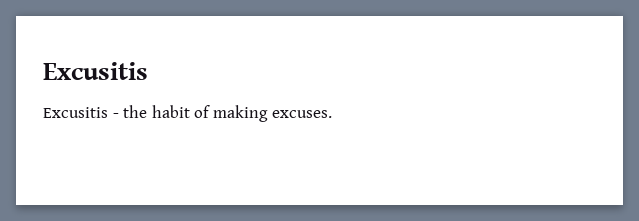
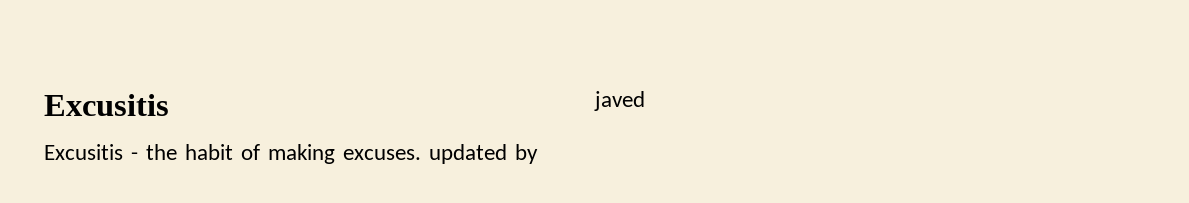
- Excusitis - the habit of making excuses.
+ Excusitis - the habit of making excuses. updated by javed

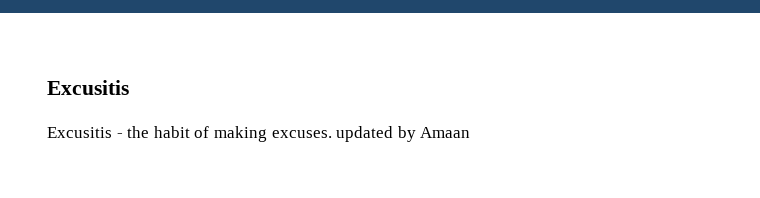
- Excusitis - the habit of making excuses. updated by javed
+ Excusitis - the habit of making excuses. updated by Amaan

